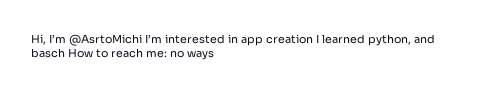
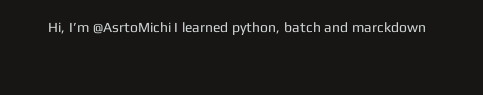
- Hi, I’m @AsrtoMichi I’m interested in app creation I learned python, and basch How to reach me: no ways
+ Hi, I’m @AsrtoMichi I learned python, batch and marckdown

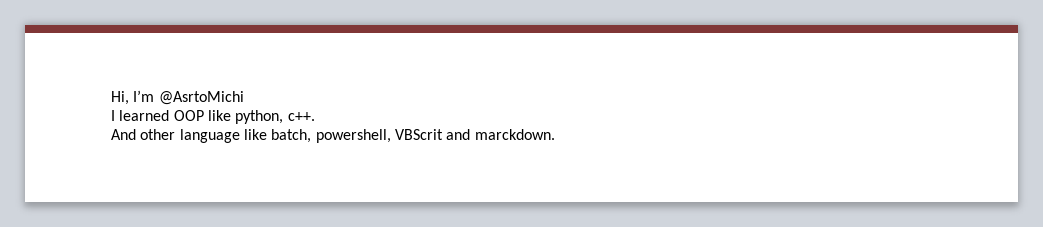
- Hi, I’m @AsrtoMichi I learned python, batch and marckdown
+ Hi, I’m @AsrtoMichi
+ I learned OOP like python, c++.
+ And other language like batch, powershell, VBScrit and marckdown.

